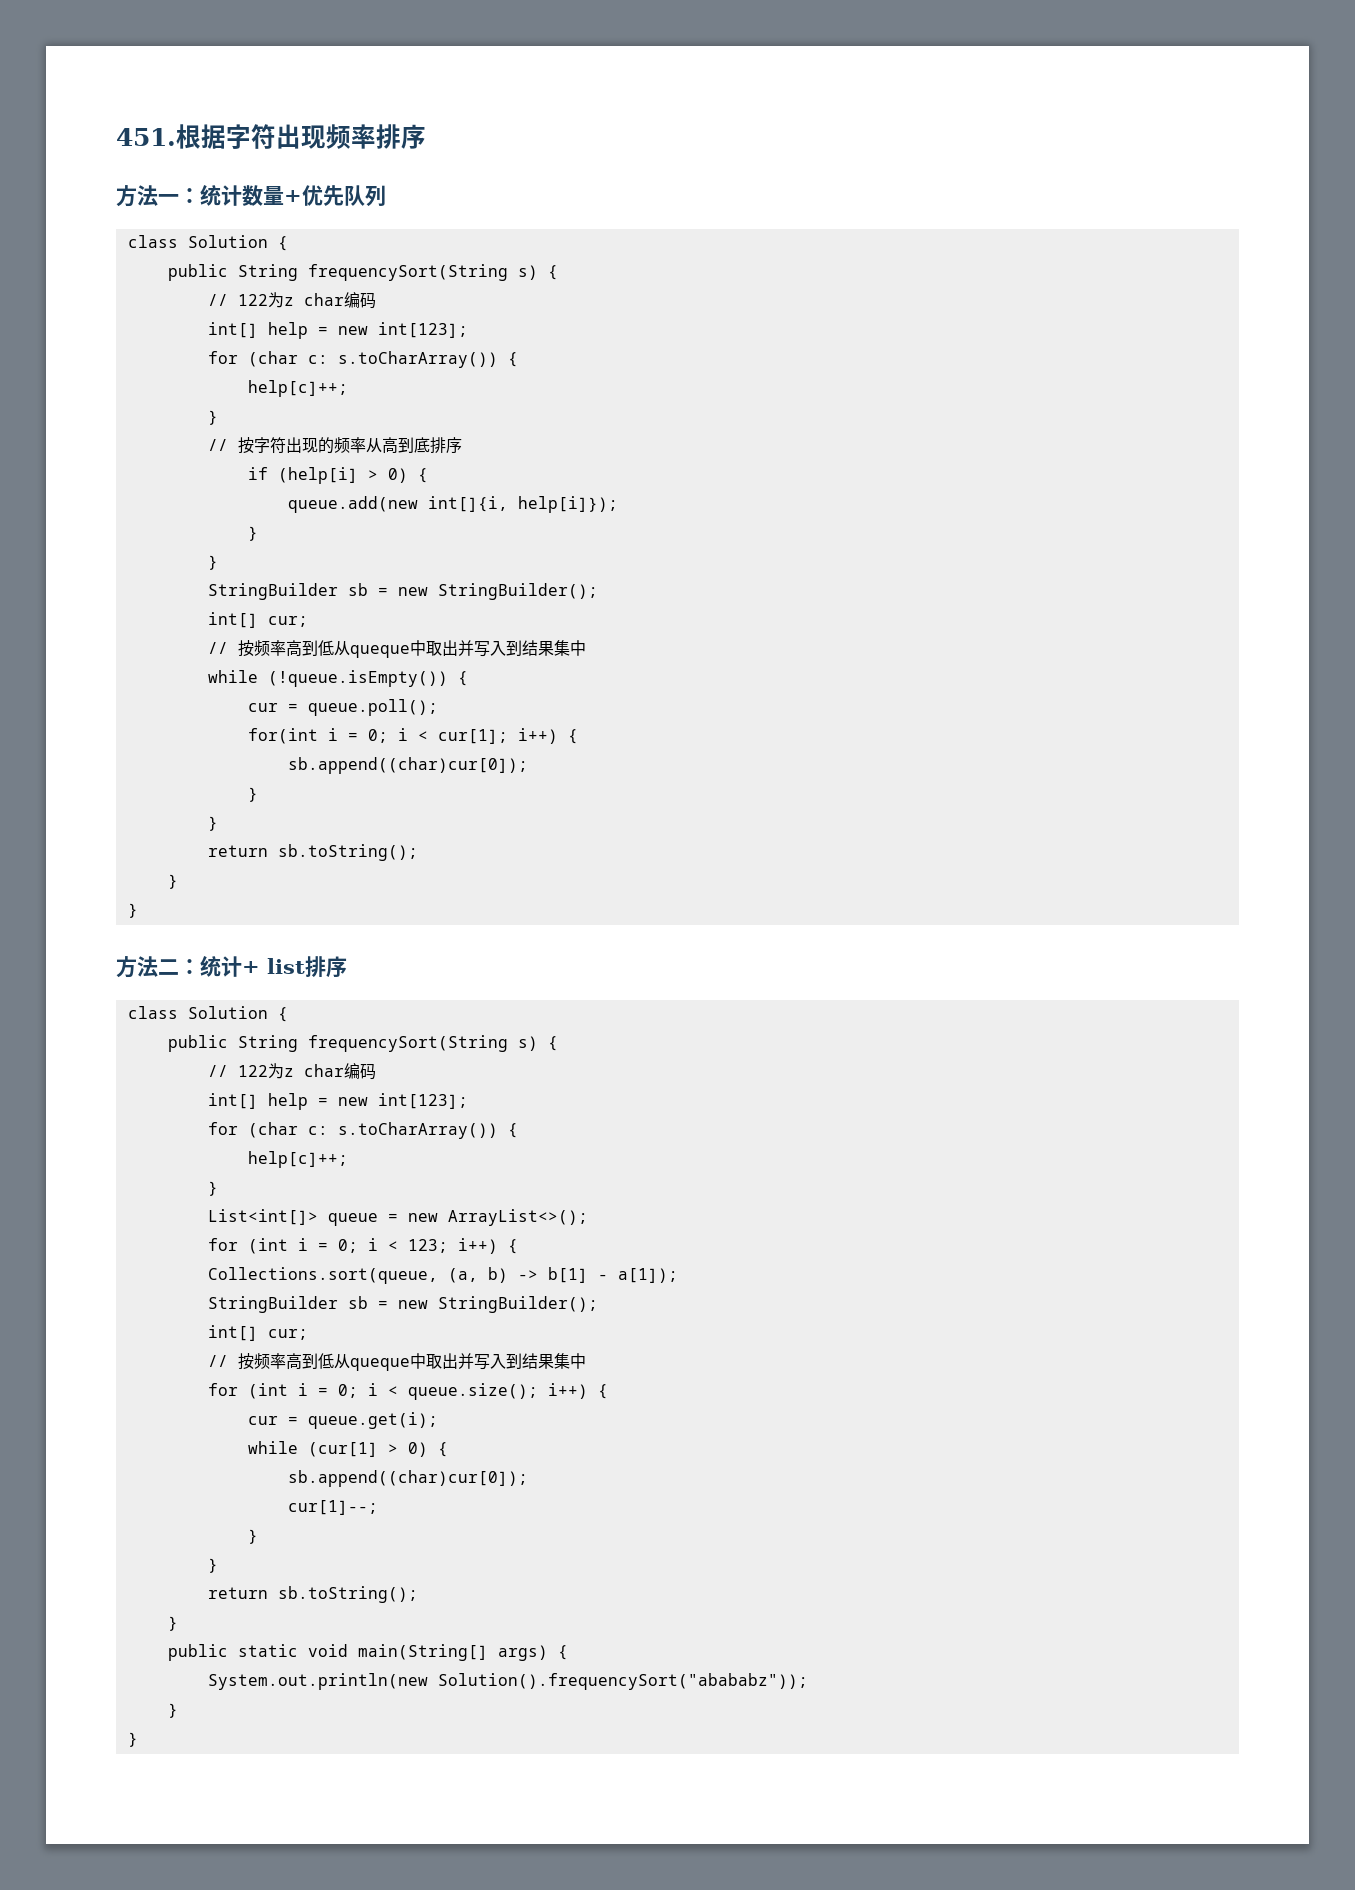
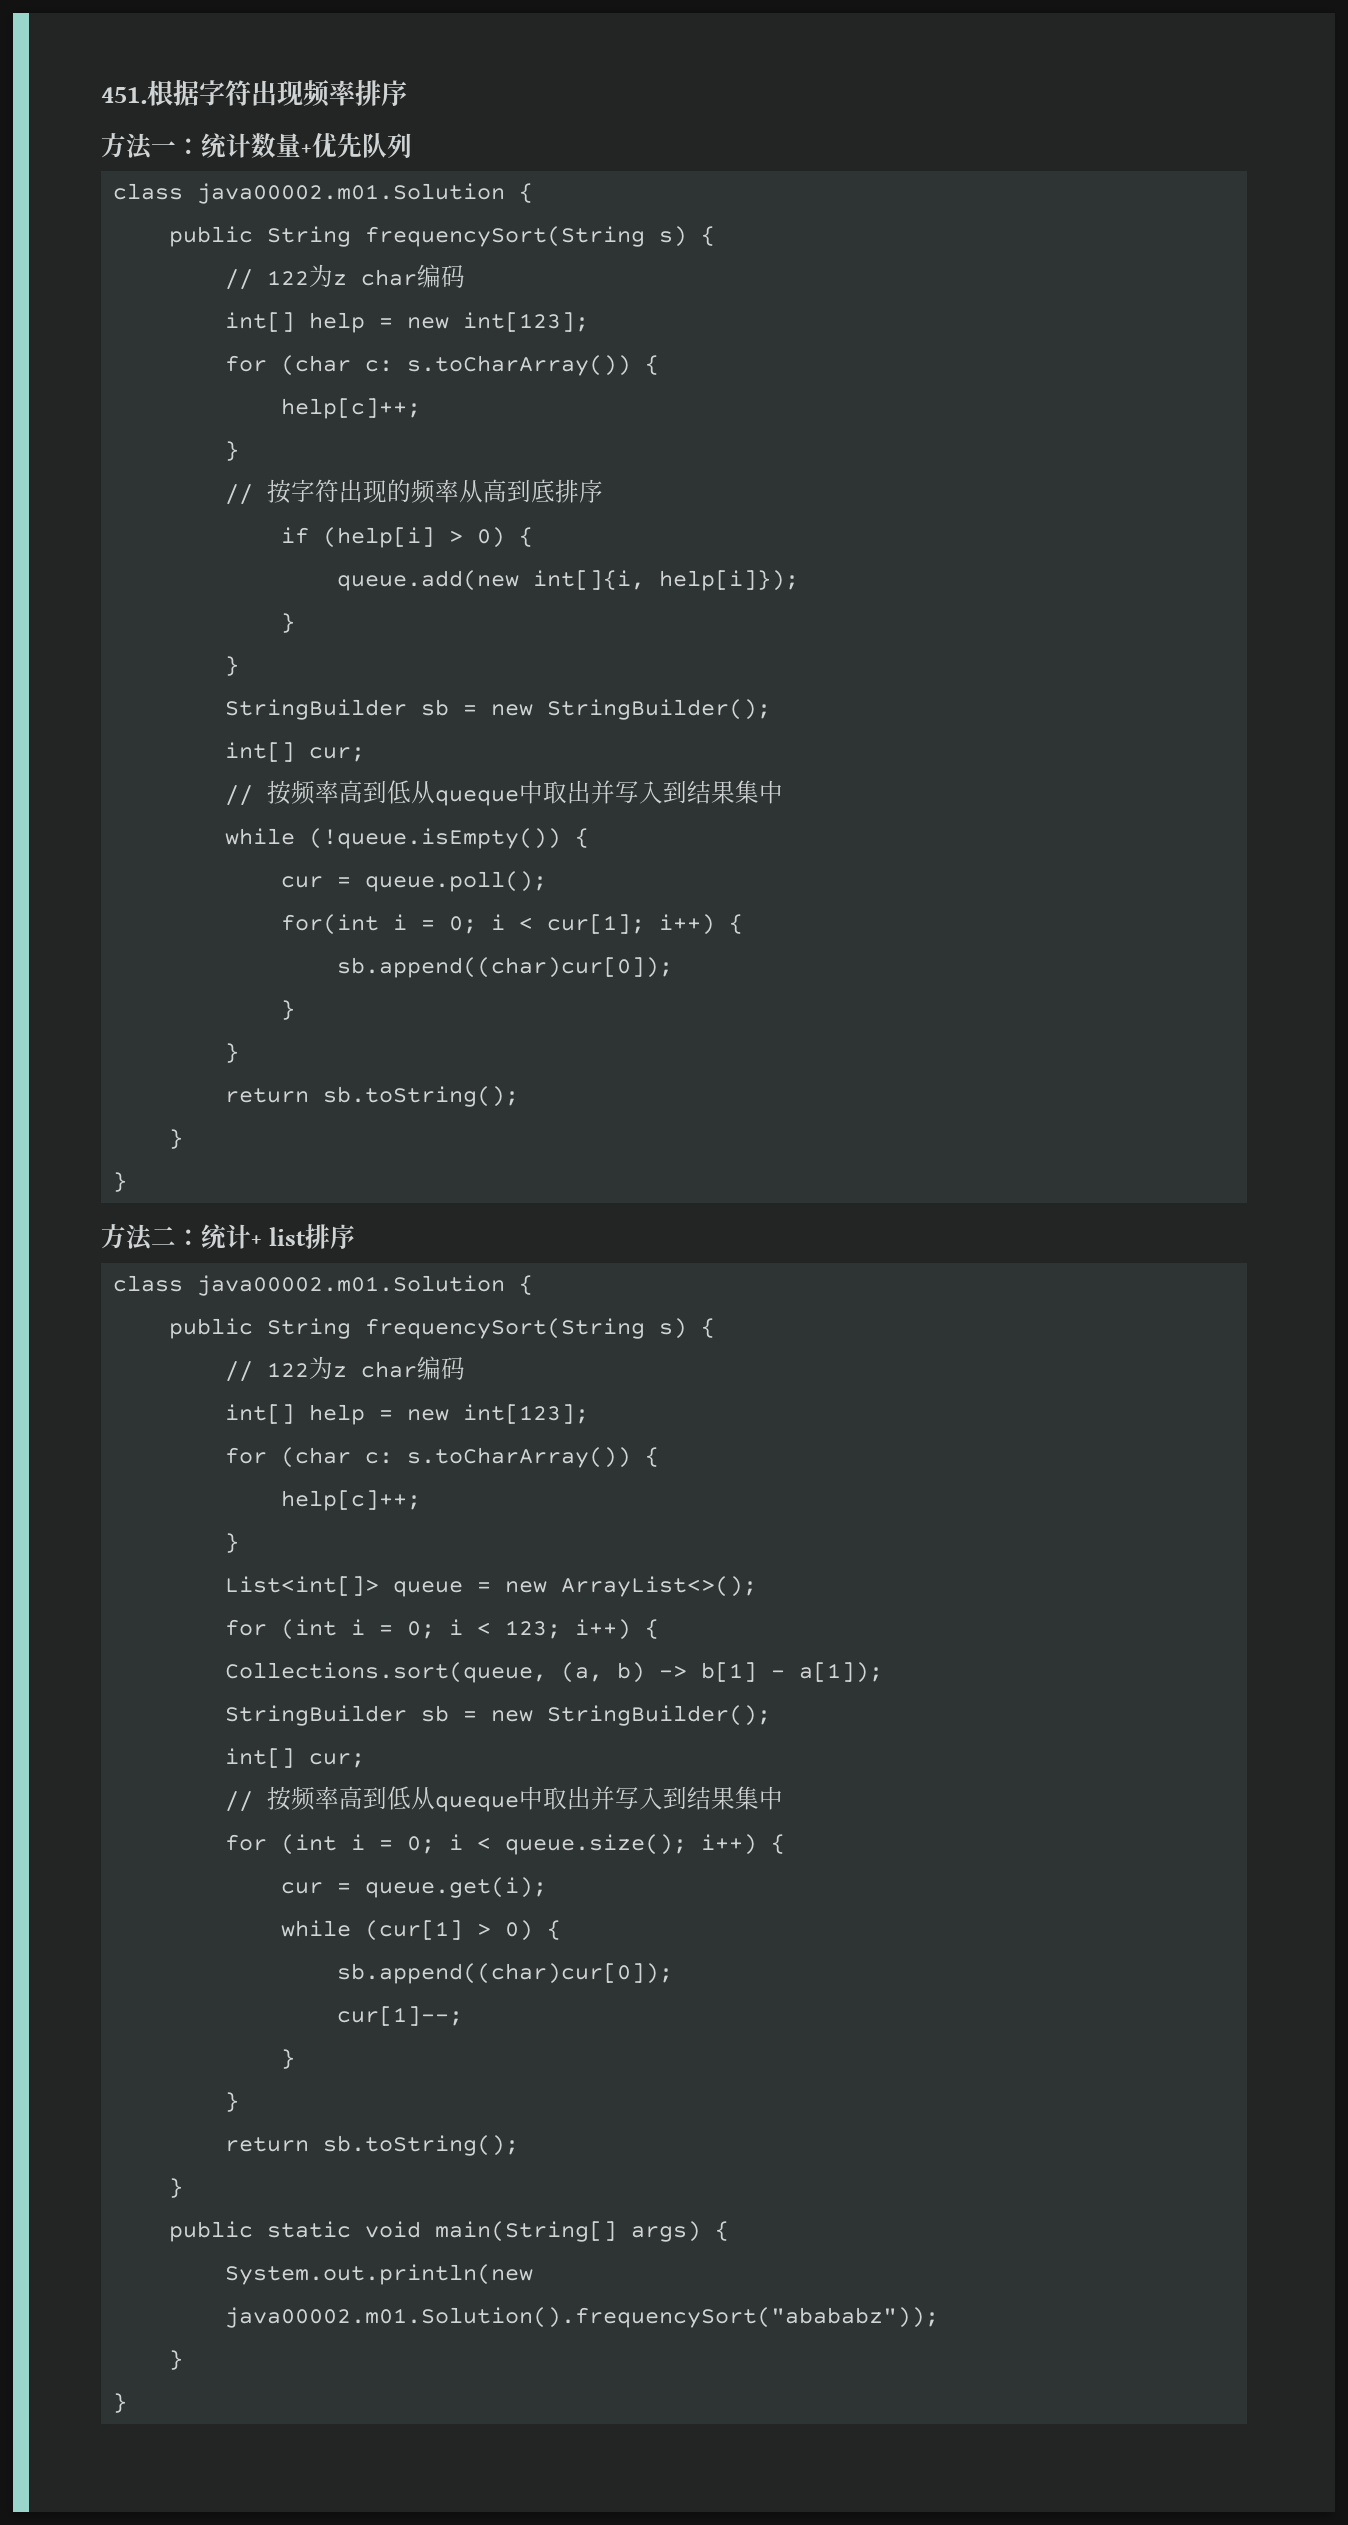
  方法一：统计数量+优先队列
- class Solution {
+ class java00002.m01.Solution {
  方法二：统计+ list排序
- class Solution {
+ class java00002.m01.Solution {
- System.out.println(new Solution().frequencySort("abababz"));
+ System.out.println(new java00002.m01.Solution().frequencySort("abababz"));

